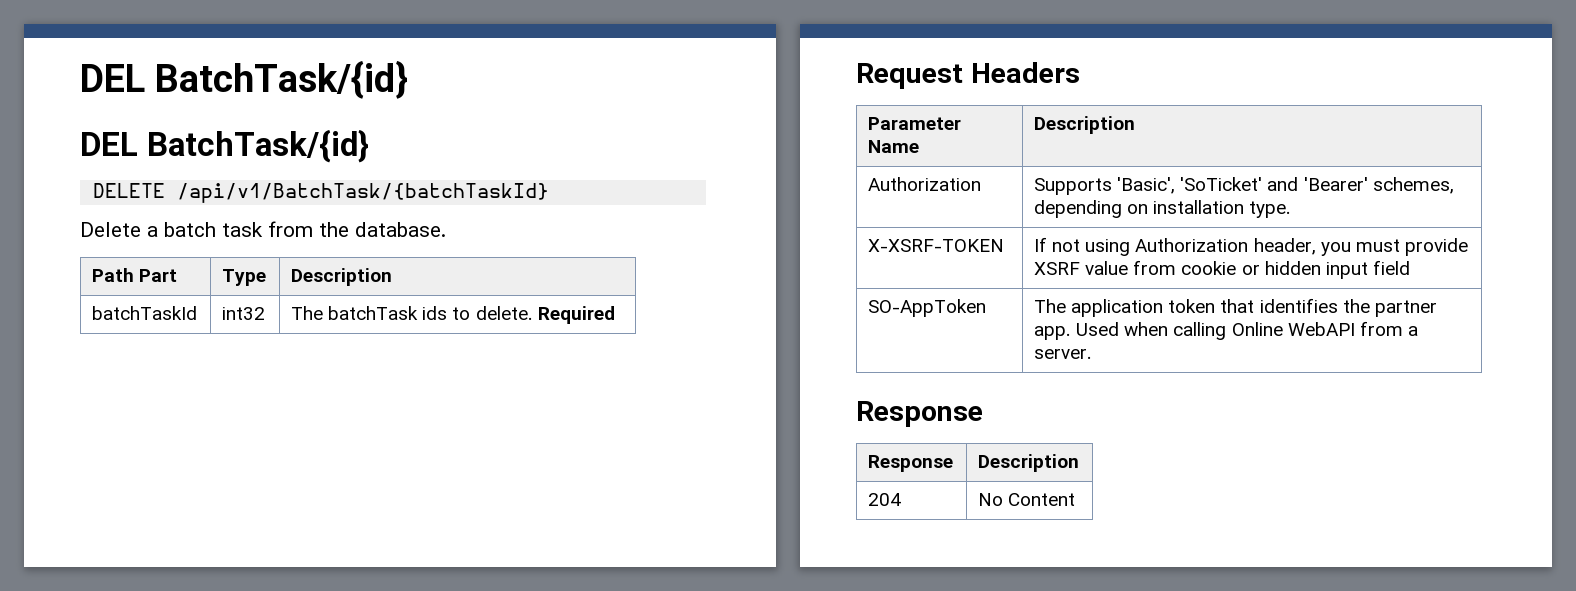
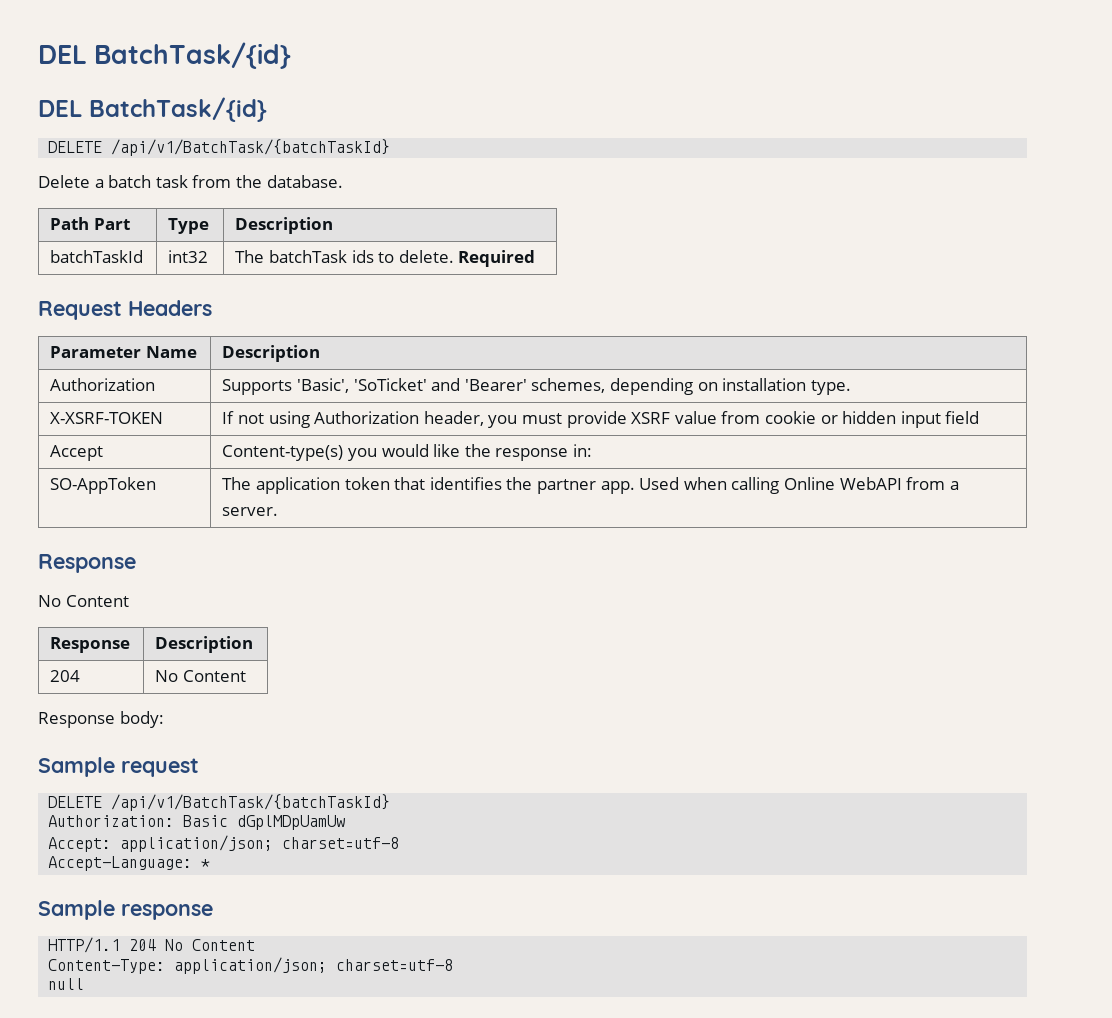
+ Accept | Content-type(s) you would like the response in:
  SO-AppToken | The application token that identifies the partner app. Used when calling Online WebAPI from a server.
  Response
+ No Content
+ Response body:
+ Sample request
+ DELETE /api/v1/BatchTask/{batchTaskId}
+ Authorization: Basic dGplMDpUamUw
+ Accept: application/json; charset=utf-8
+ Accept-Language: *
+ Sample response
+ HTTP/1.1 204 No Content
+ Content-Type: application/json; charset=utf-8
+ null

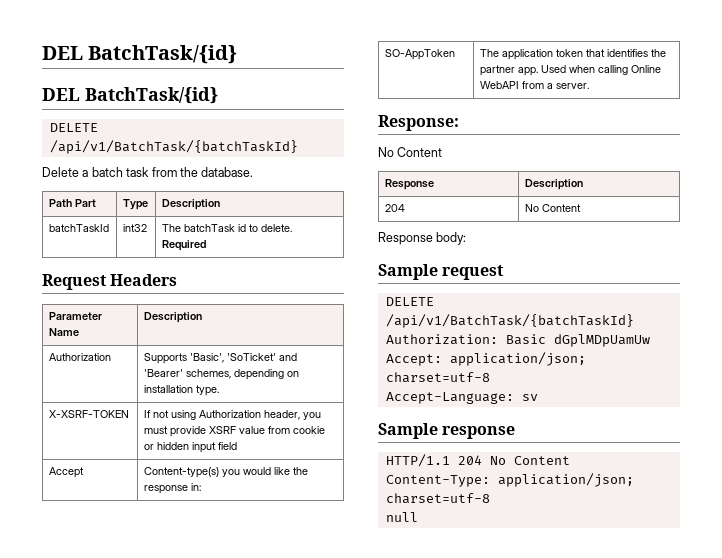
- batchTaskId | int32 | The batchTask ids to delete. Required
+ batchTaskId | int32 | The batchTask id to delete. Required
  SO-AppToken | The application token that identifies the partner app. Used when calling Online WebAPI from a server.
- Response
+ Response:
- Accept-Language: *
+ Accept-Language: sv

